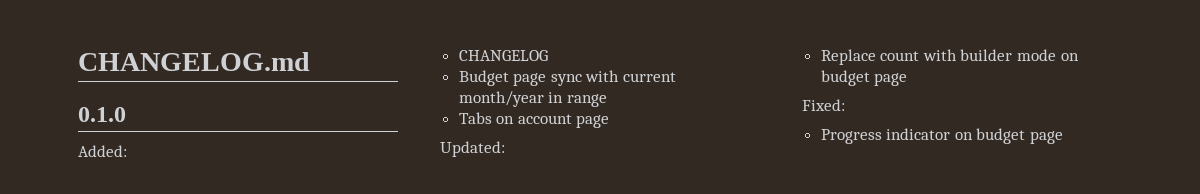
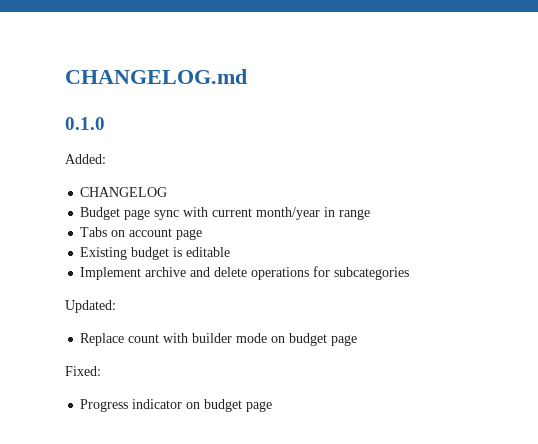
+ Existing budget is editable
+ Implement archive and delete operations for subcategories

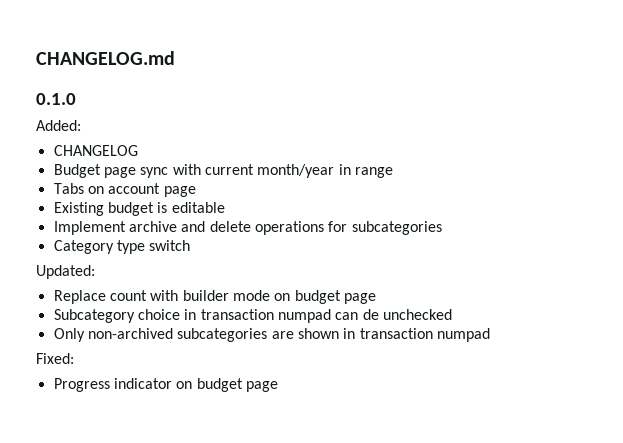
+ Category type switch
+ Subcategory choice in transaction numpad can de unchecked
+ Only non-archived subcategories are shown in transaction numpad

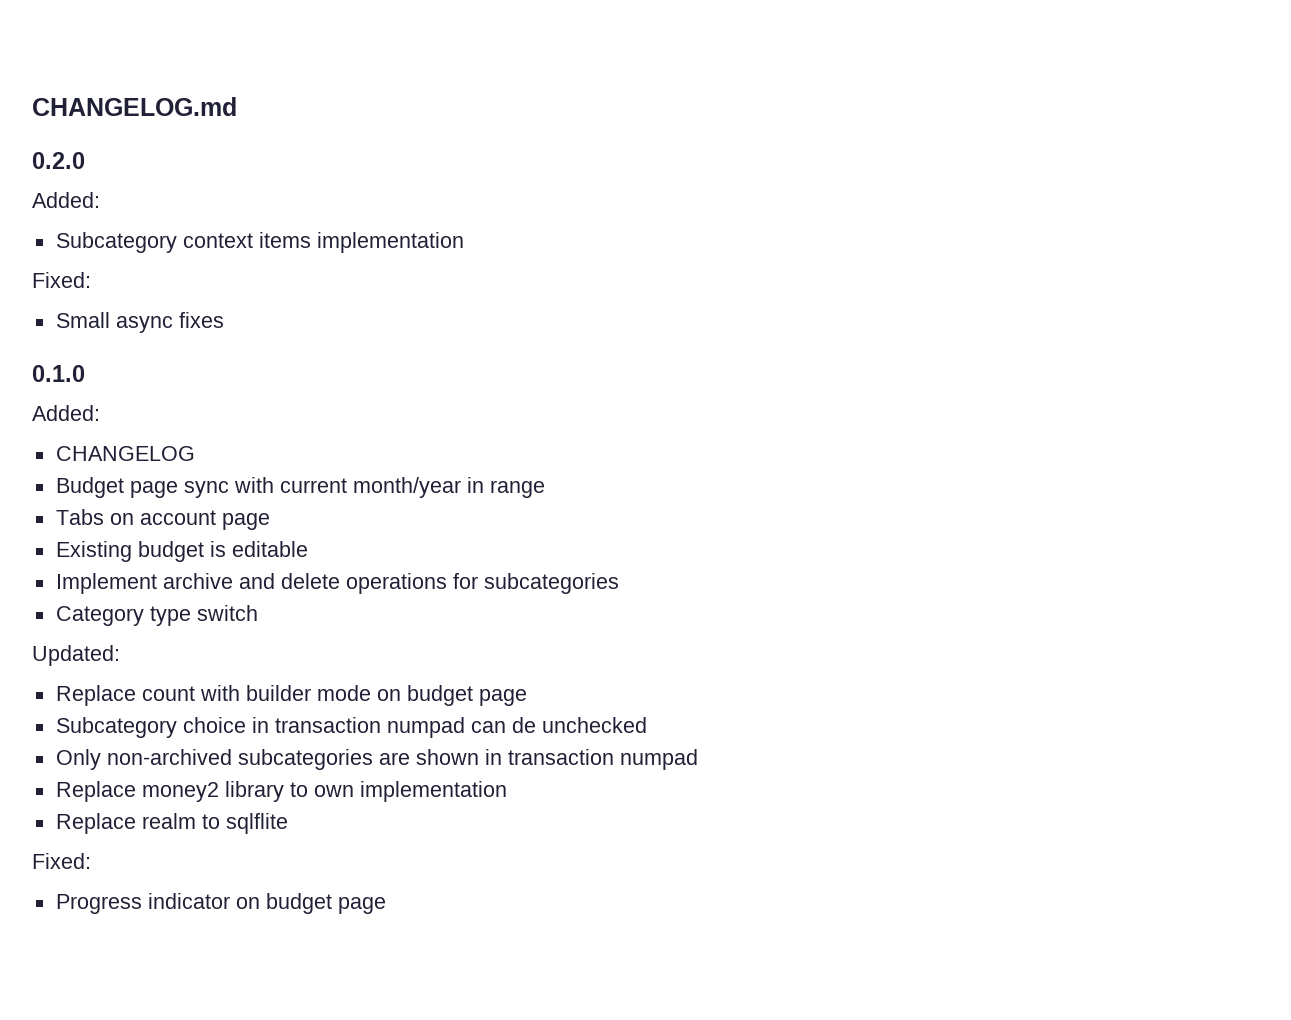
+ 0.2.0
+ Added:
+ Subcategory context items implementation
+ Fixed:
+ Small async fixes
+ Replace money2 library to own implementation
+ Replace realm to sqlflite

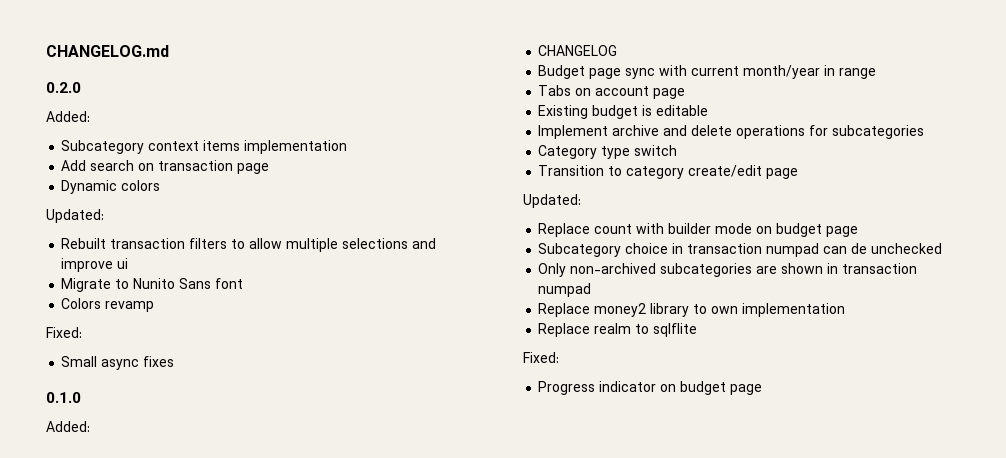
+ Add search on transaction page
+ Dynamic colors
+ Updated:
+ Rebuilt transaction filters to allow multiple selections and improve ui
+ Migrate to Nunito Sans font
+ Colors revamp
+ Transition to category create/edit page

